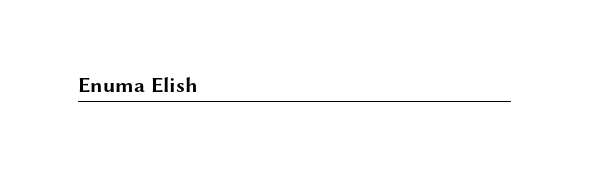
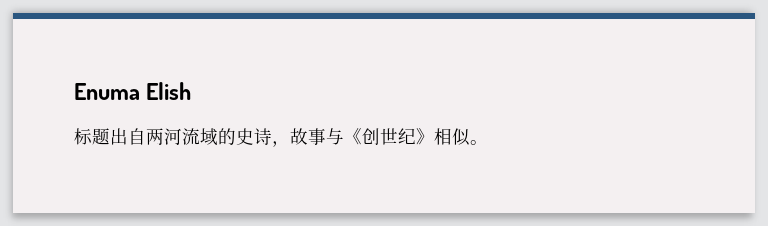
+ 标题出自两河流域的史诗，故事与《创世纪》相似。

